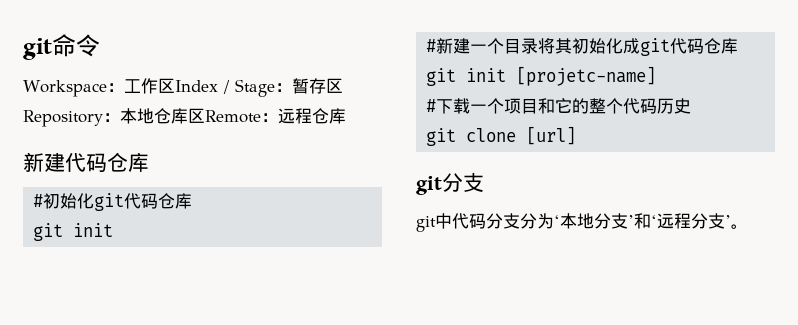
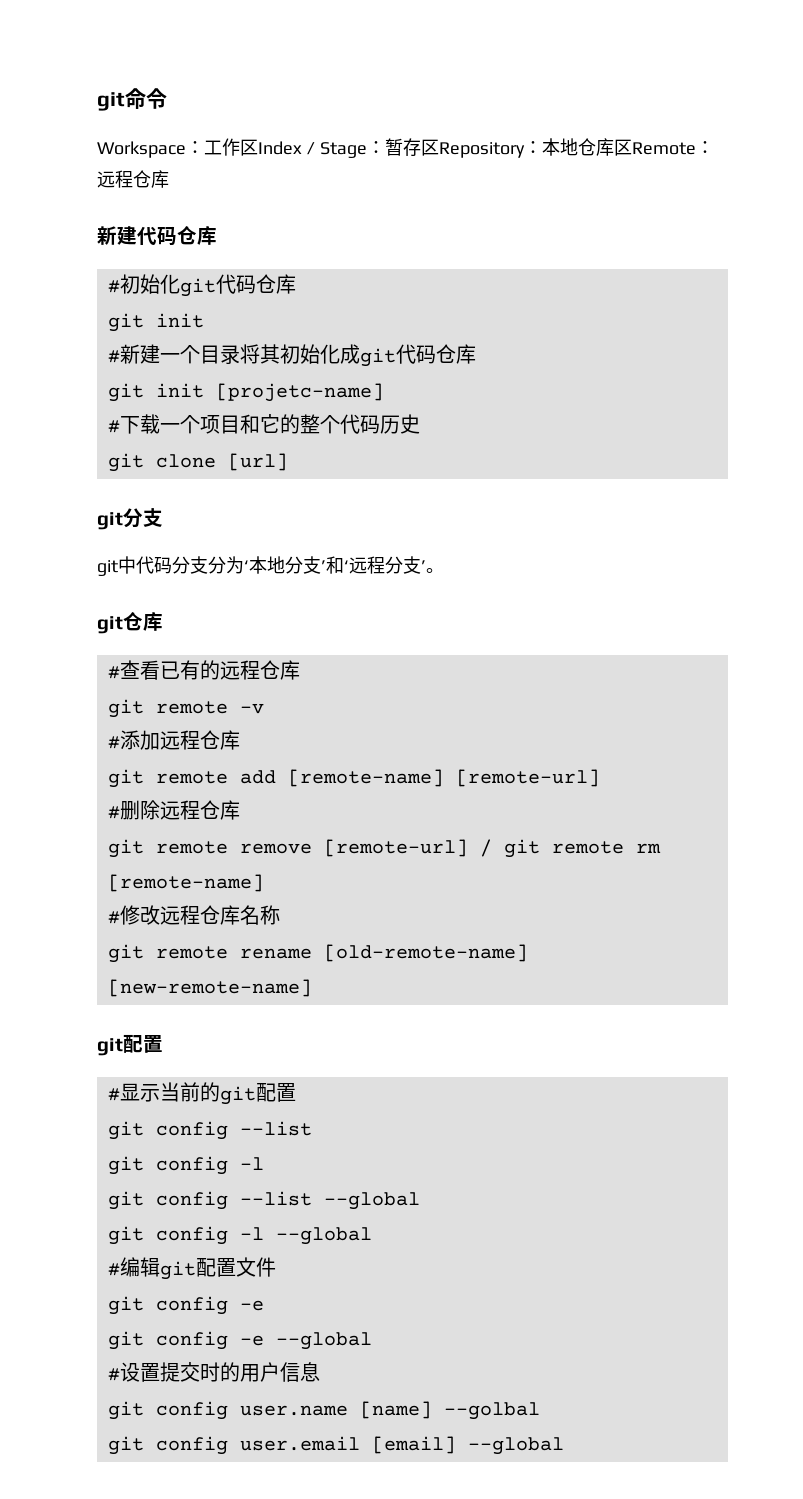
+ git仓库
+ #查看已有的远程仓库
+ git remote -v
+ #添加远程仓库
+ git remote add [remote-name] [remote-url]
+ #删除远程仓库
+ git remote remove [remote-url] / git remote rm [remote-name]
+ #修改远程仓库名称
+ git remote rename [old-remote-name] [new-remote-name]
+ git配置
+ #显示当前的git配置
+ git config --list
+ git config -l
+ git config --list --global
+ git config -l --global
+ #编辑git配置文件
+ git config -e
+ git config -e --global
+ #设置提交时的用户信息
+ git config user.name [name] --golbal
+ git config user.email [email] --global

